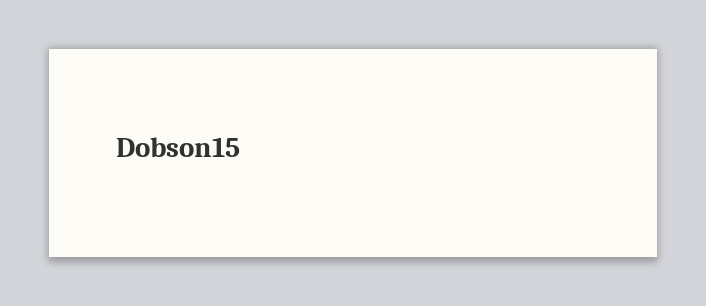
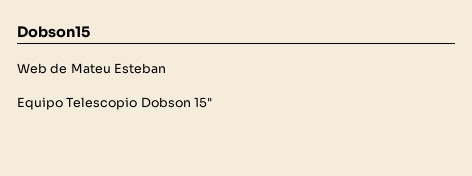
+ Web de Mateu Esteban
+ Equipo Telescopio Dobson 15"

